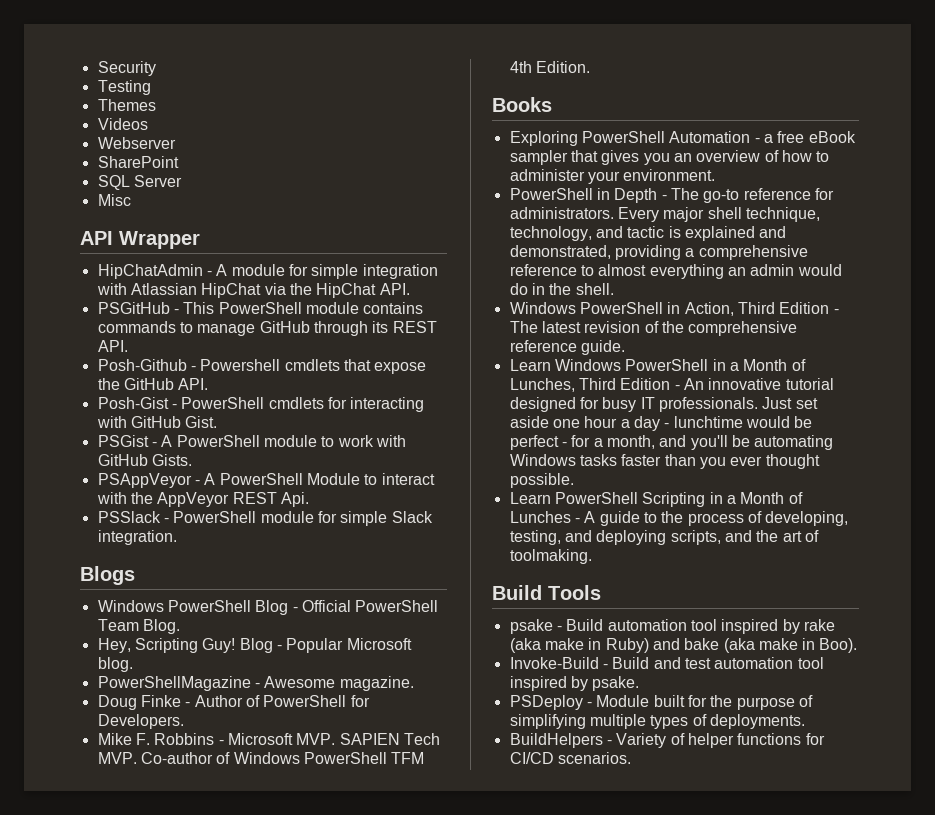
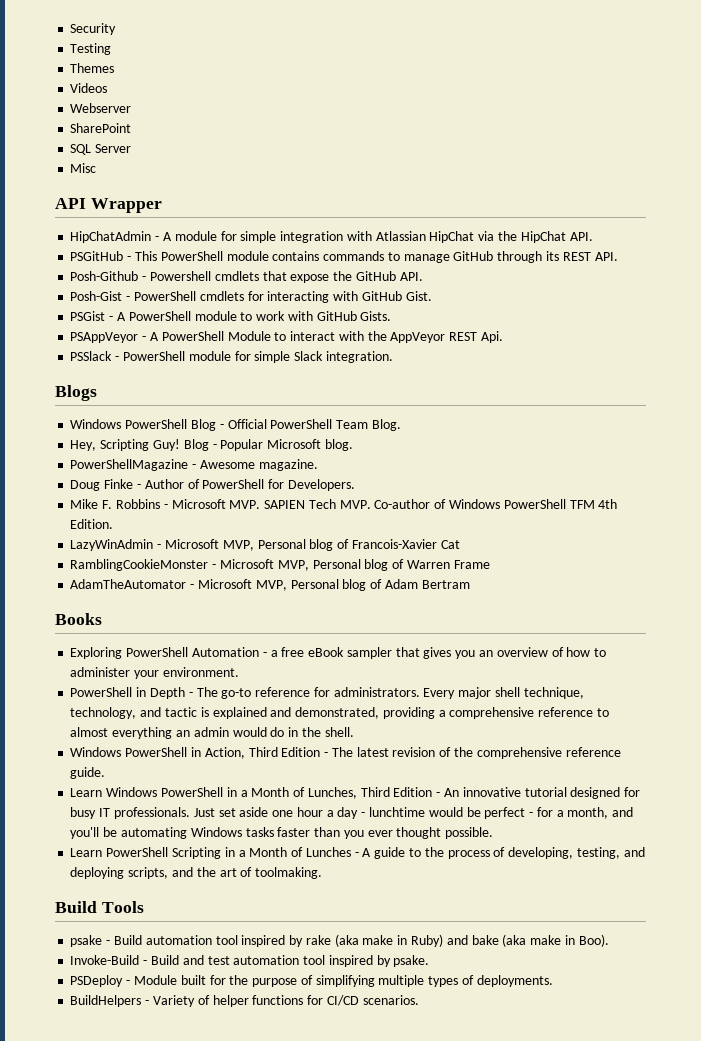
+ LazyWinAdmin - Microsoft MVP, Personal blog of Francois-Xavier Cat
+ RamblingCookieMonster - Microsoft MVP, Personal blog of Warren Frame
+ AdamTheAutomator - Microsoft MVP, Personal blog of Adam Bertram

